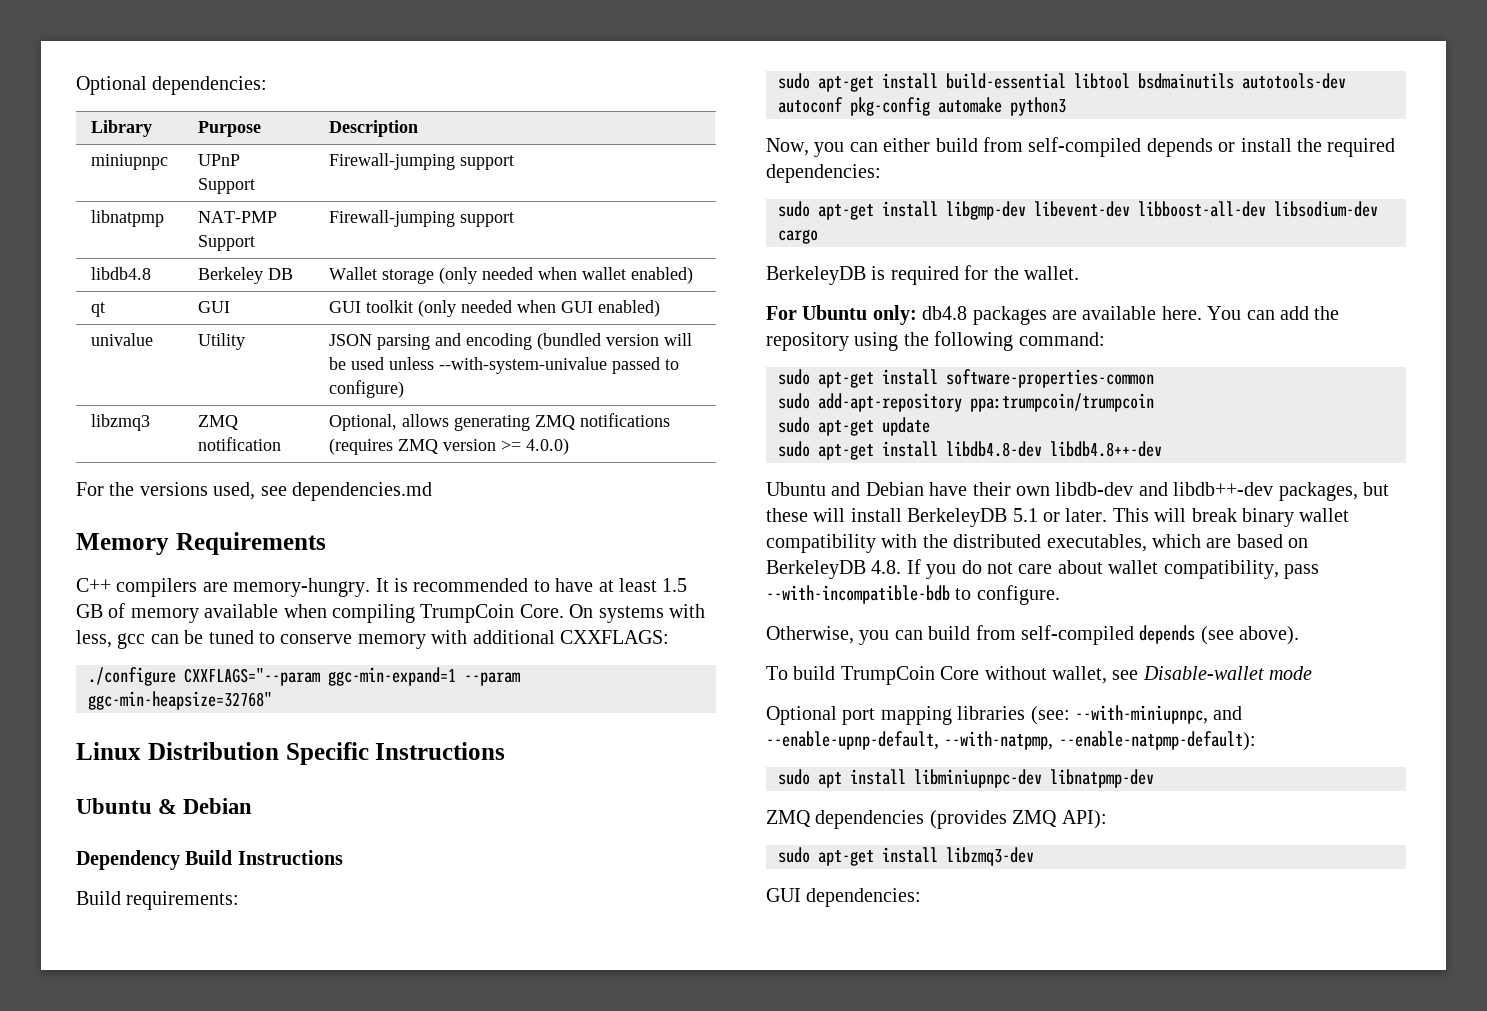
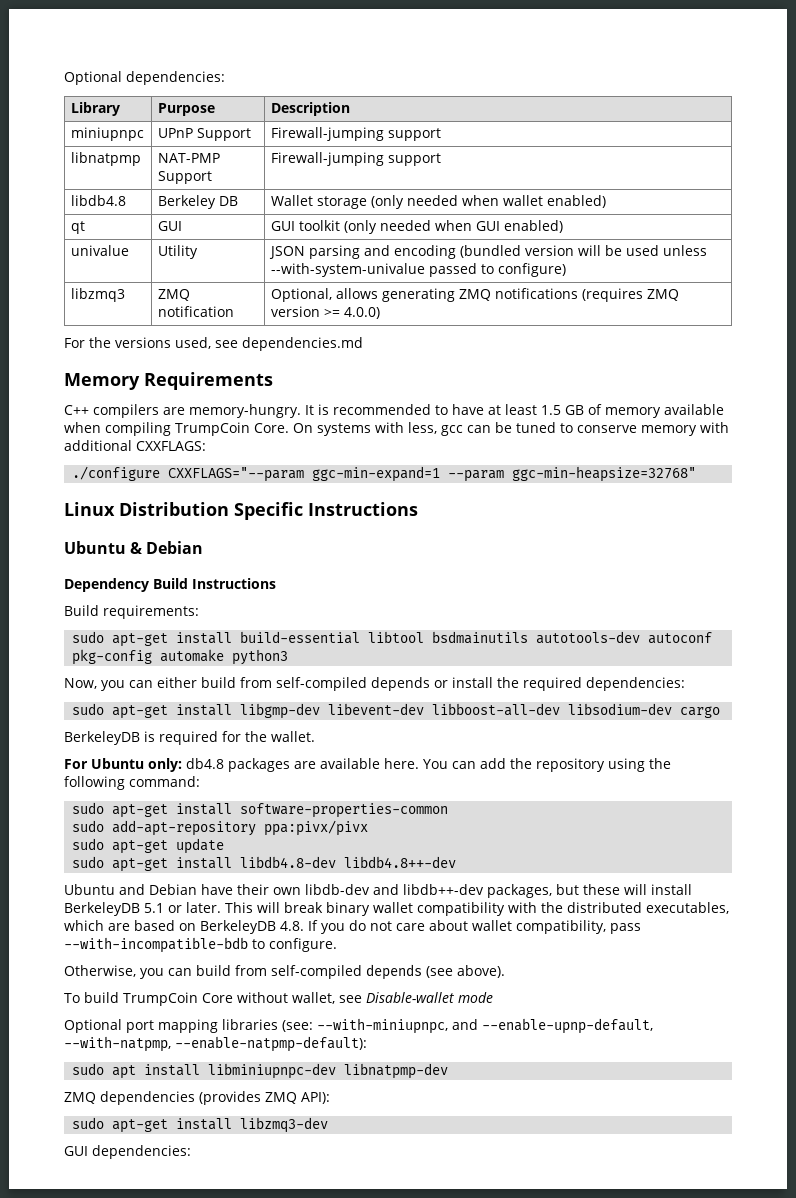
- sudo add-apt-repository ppa:trumpcoin/trumpcoin
+ sudo add-apt-repository ppa:pivx/pivx

